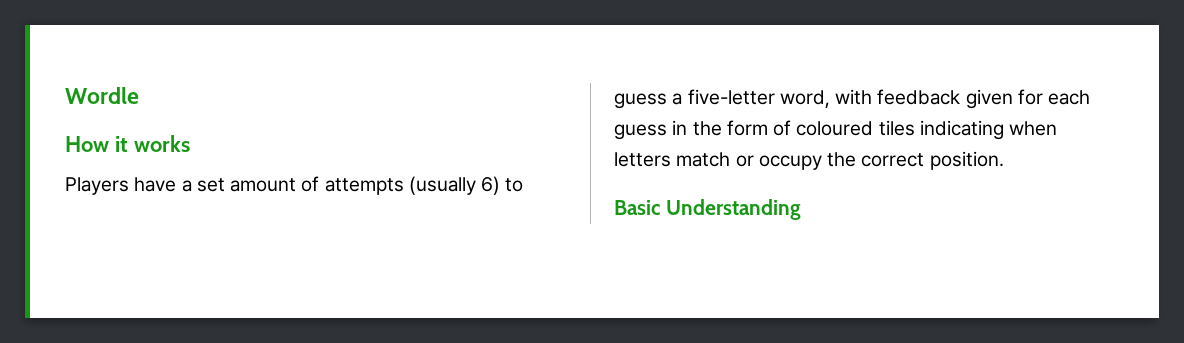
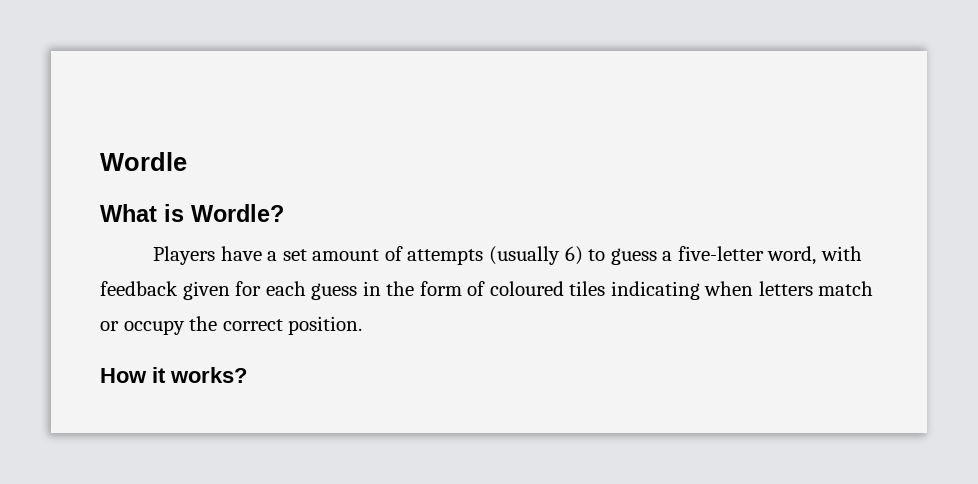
- How it works
+ What is Wordle?
- Basic Understanding
+ How it works?

